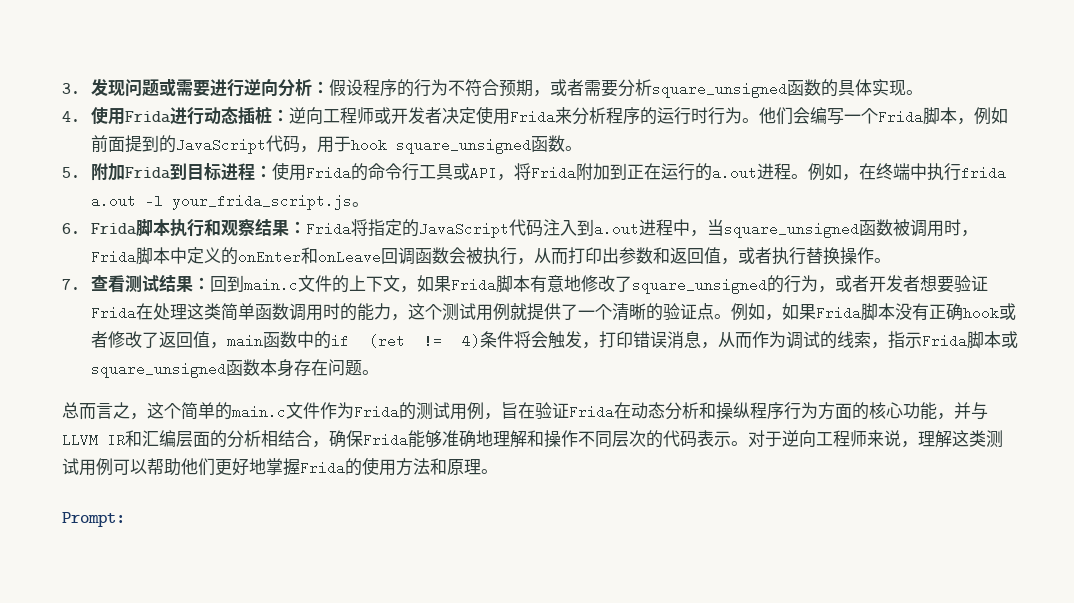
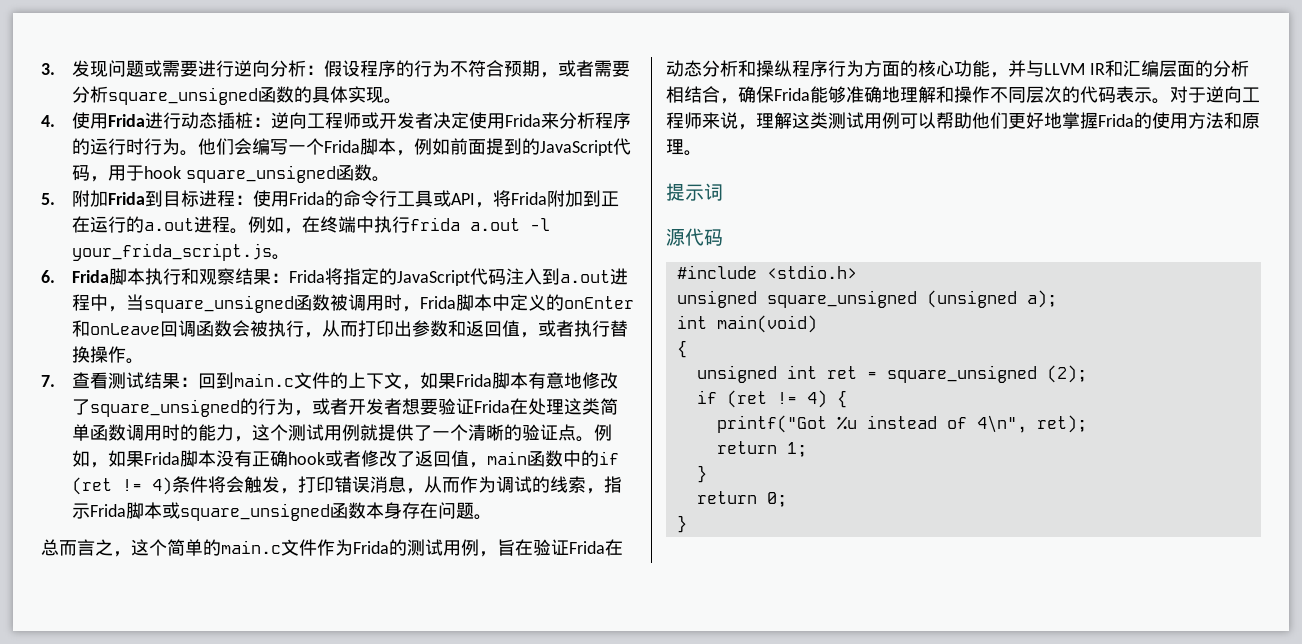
- Prompt:
+ 提示词
+ 源代码
+ #include <stdio.h>
+ unsigned square_unsigned (unsigned a);
+ int main(void)
+ {
+ unsigned int ret = square_unsigned (2);
+ if (ret != 4) {
+ printf("Got %u instead of 4\n", ret);
+ return 1;
+ }
+ return 0;
+ }

